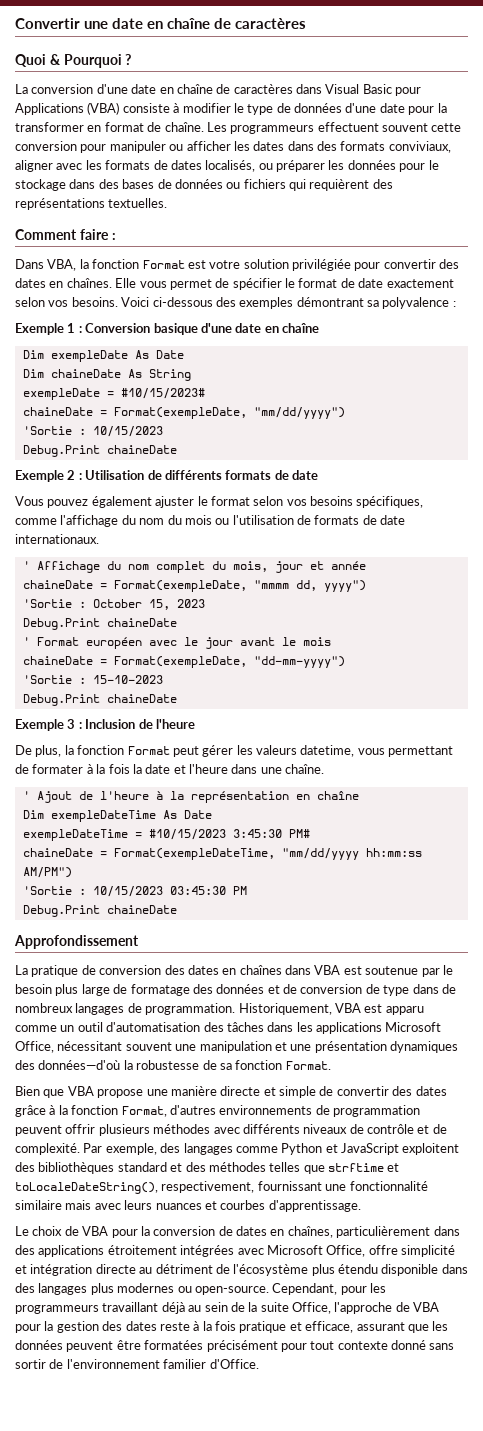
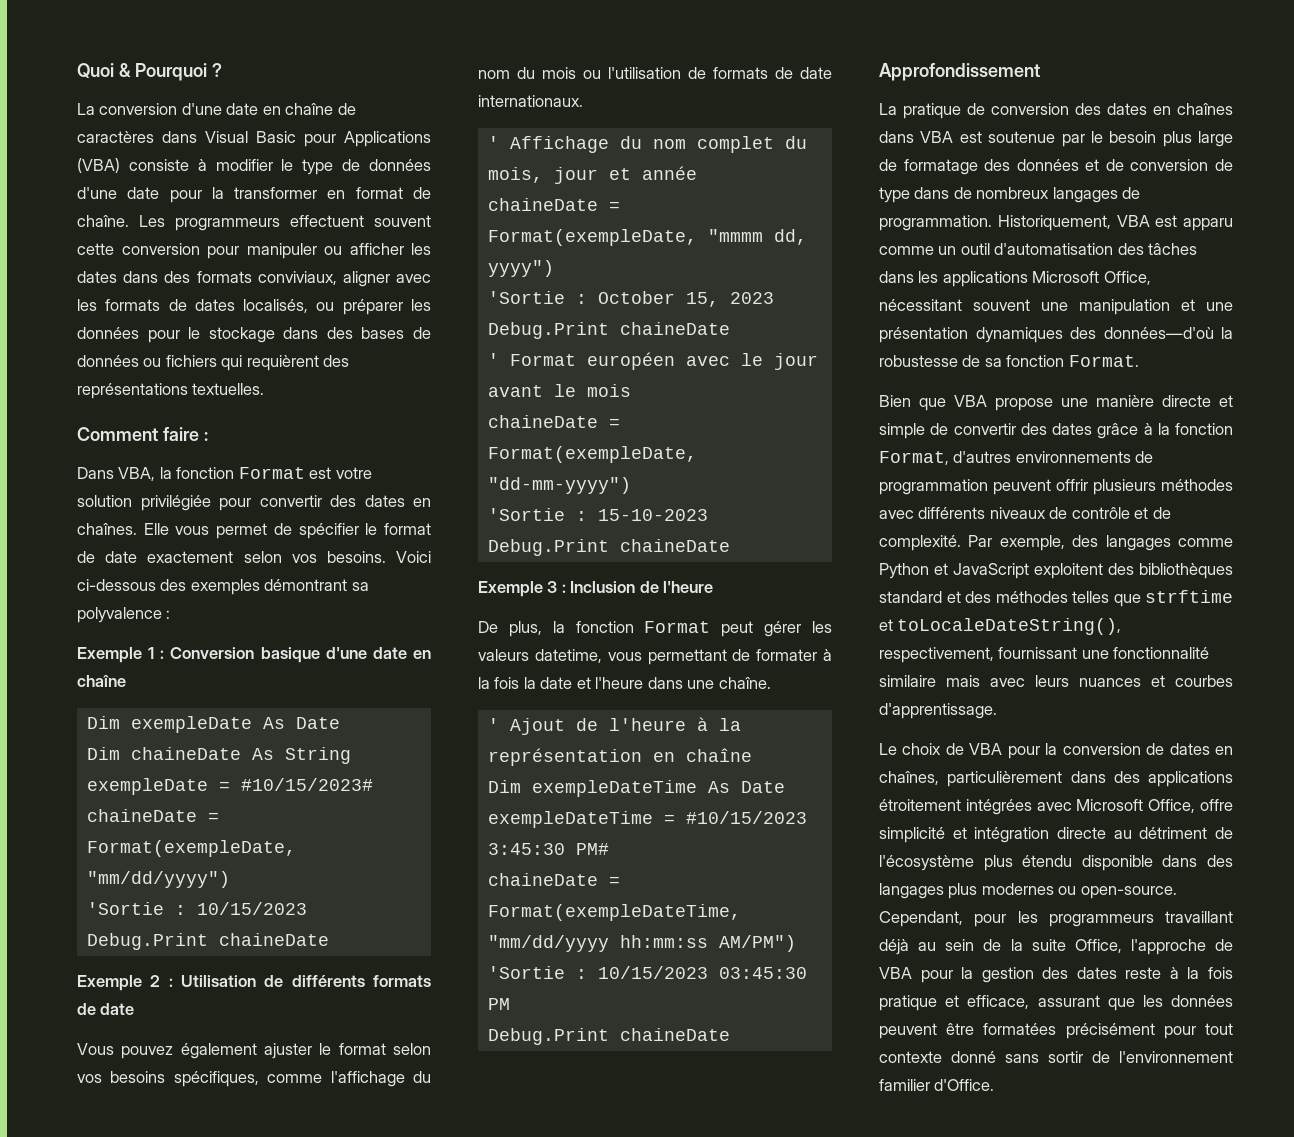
- Convertir une date en chaîne de caractères

